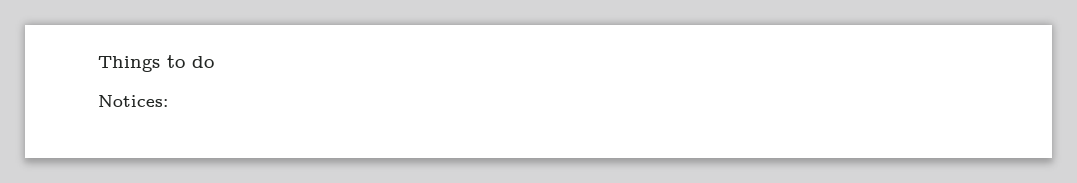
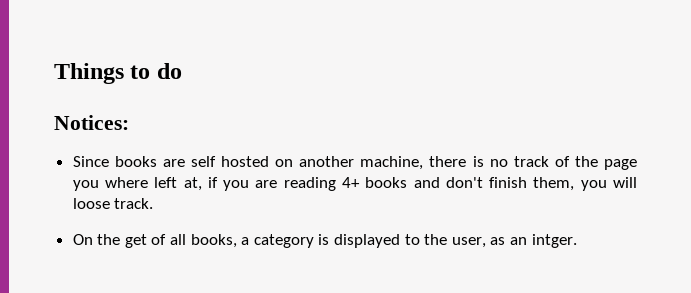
+ Since books are self hosted on another machine, there is no track of the page you where left at, if you are reading 4+ books and don't finish them, you will loose track.
+ On the get of all books, a category is displayed to the user, as an intger.

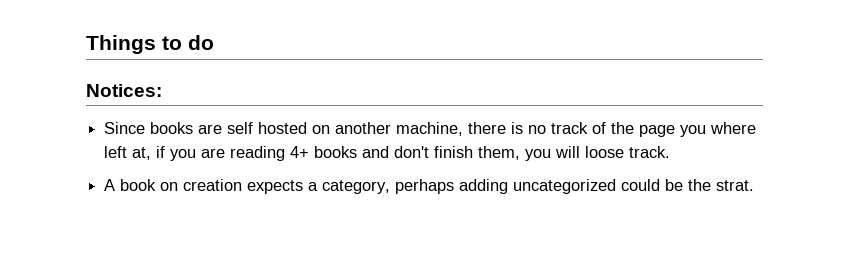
- On the get of all books, a category is displayed to the user, as an intger.
+ A book on creation expects a category, perhaps adding uncategorized could be the strat.

